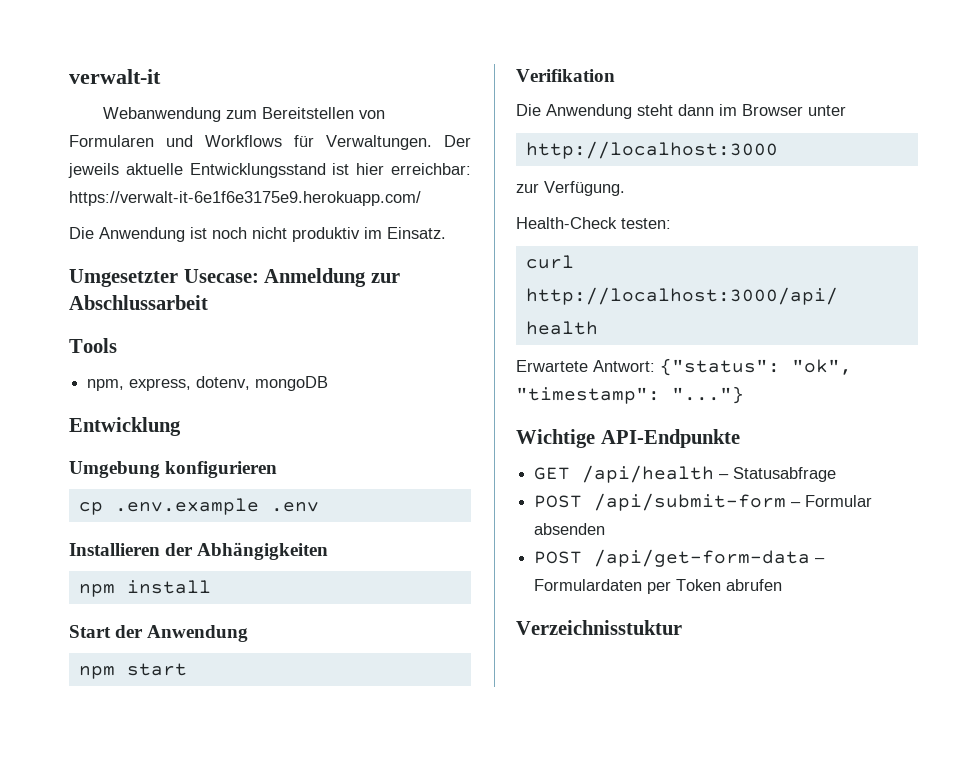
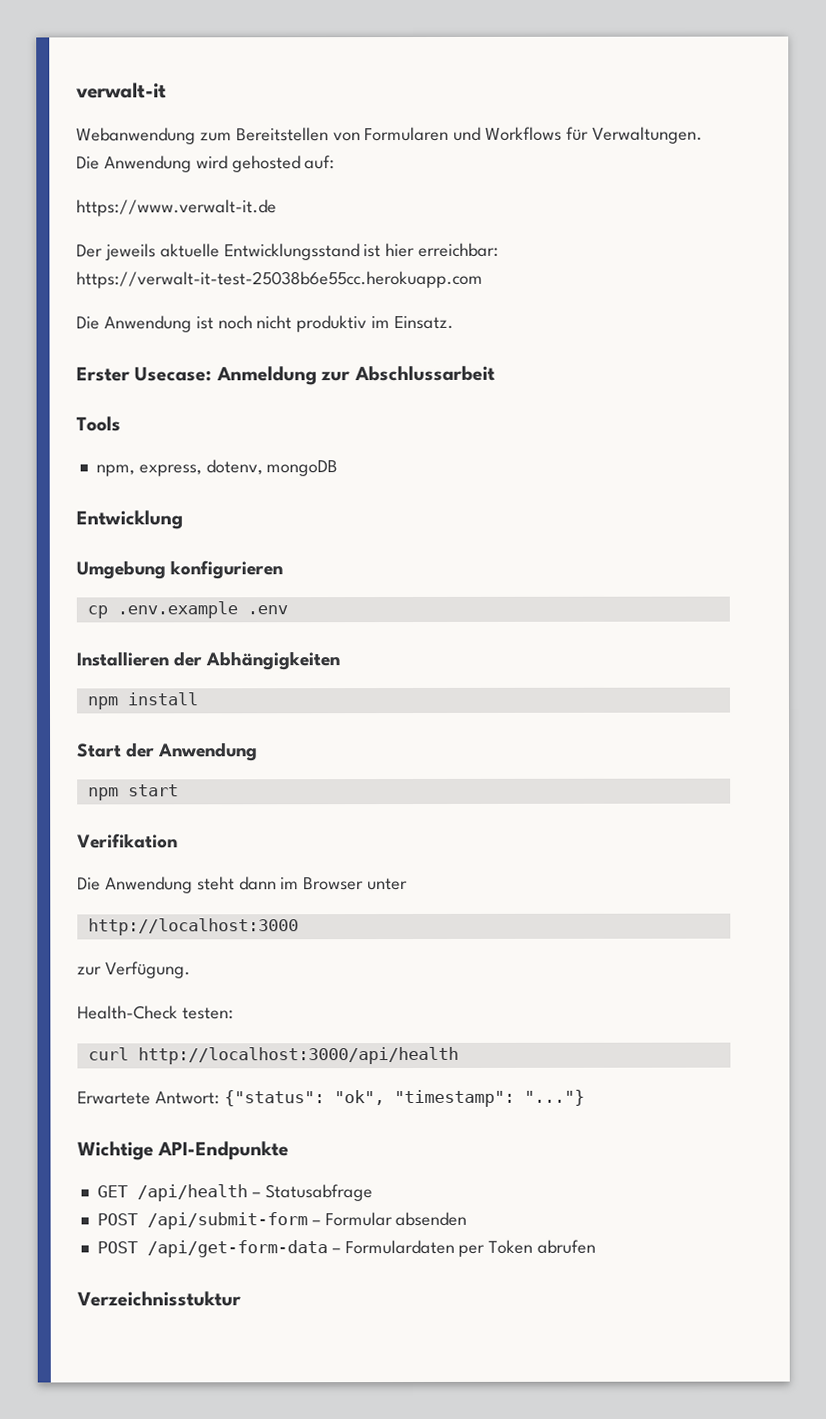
- Webanwendung zum Bereitstellen von Formularen und Workflows für Verwaltungen. Der jeweils aktuelle Entwicklungsstand ist hier erreichbar: https://verwalt-it-6e1f6e3175e9.herokuapp.com/
+ Webanwendung zum Bereitstellen von Formularen und Workflows für Verwaltungen. Die Anwendung wird gehosted auf:
+ https://www.verwalt-it.de
+ Der jeweils aktuelle Entwicklungsstand ist hier erreichbar: https://verwalt-it-test-25038b6e55cc.herokuapp.com
- Umgesetzter Usecase: Anmeldung zur Abschlussarbeit
+ Erster Usecase: Anmeldung zur Abschlussarbeit

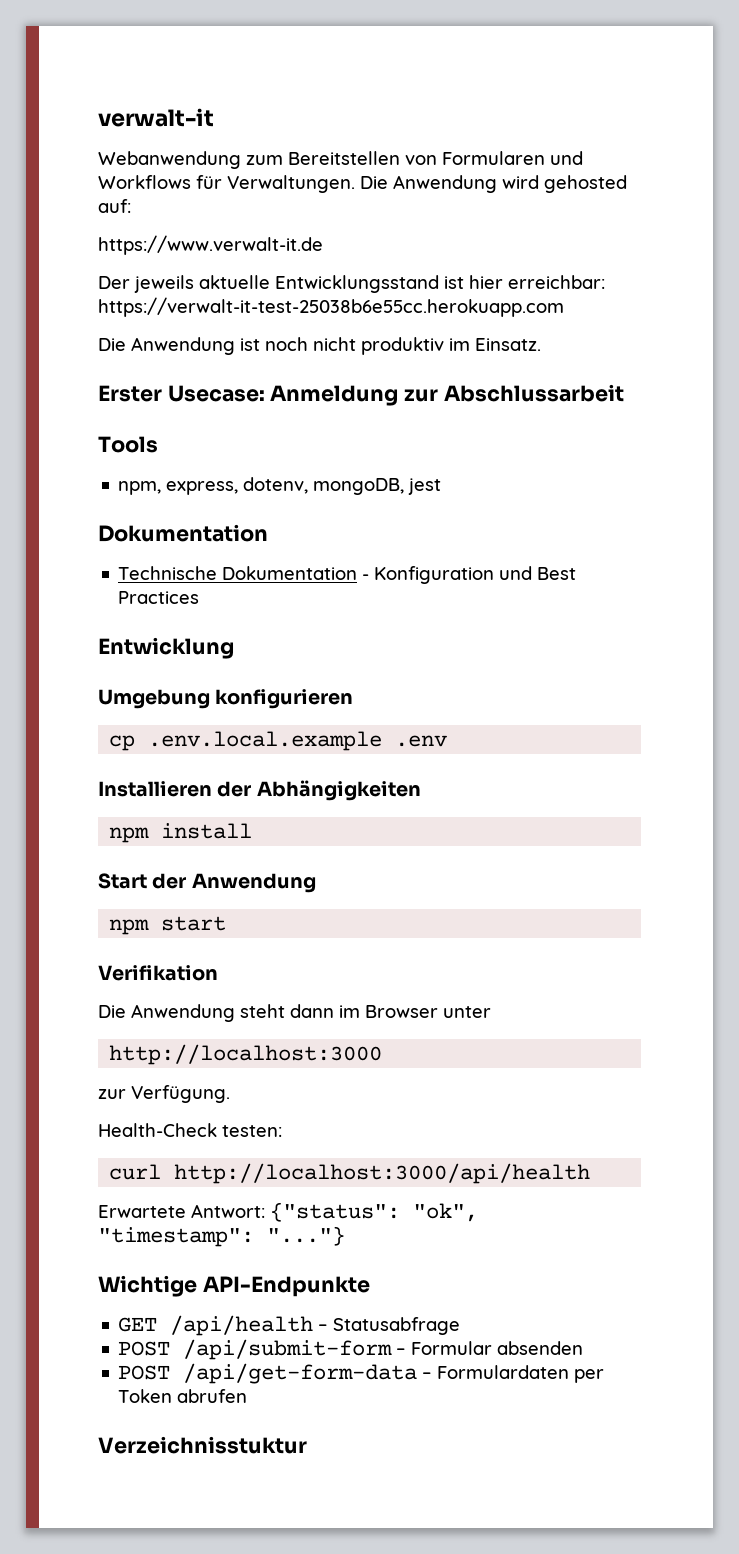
- npm, express, dotenv, mongoDB
+ npm, express, dotenv, mongoDB, jest
+ Dokumentation
+ Technische Dokumentation - Konfiguration und Best Practices
- cp .env.example .env
+ cp .env.local.example .env

